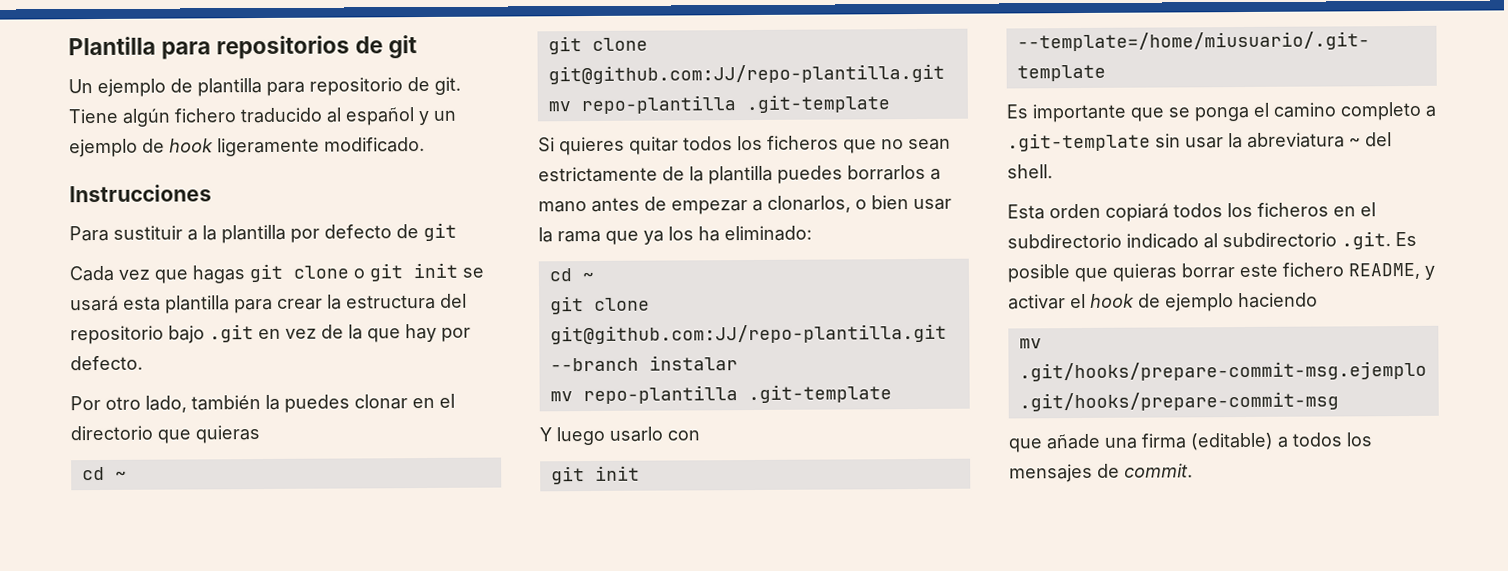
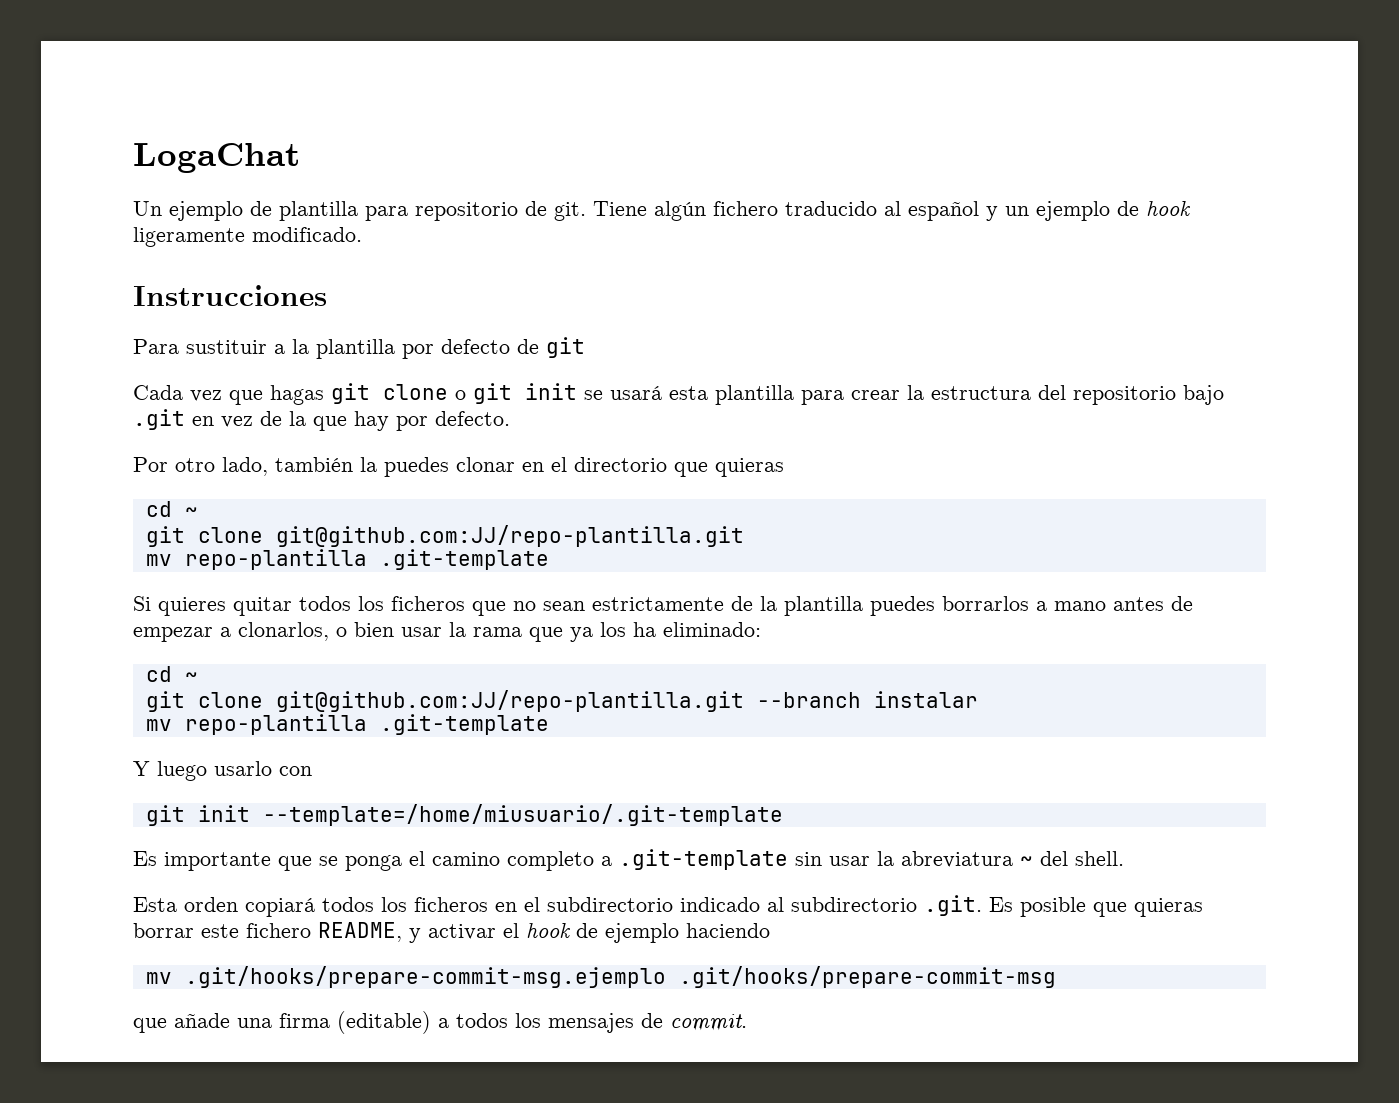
- Plantilla para repositorios de git
+ LogaChat

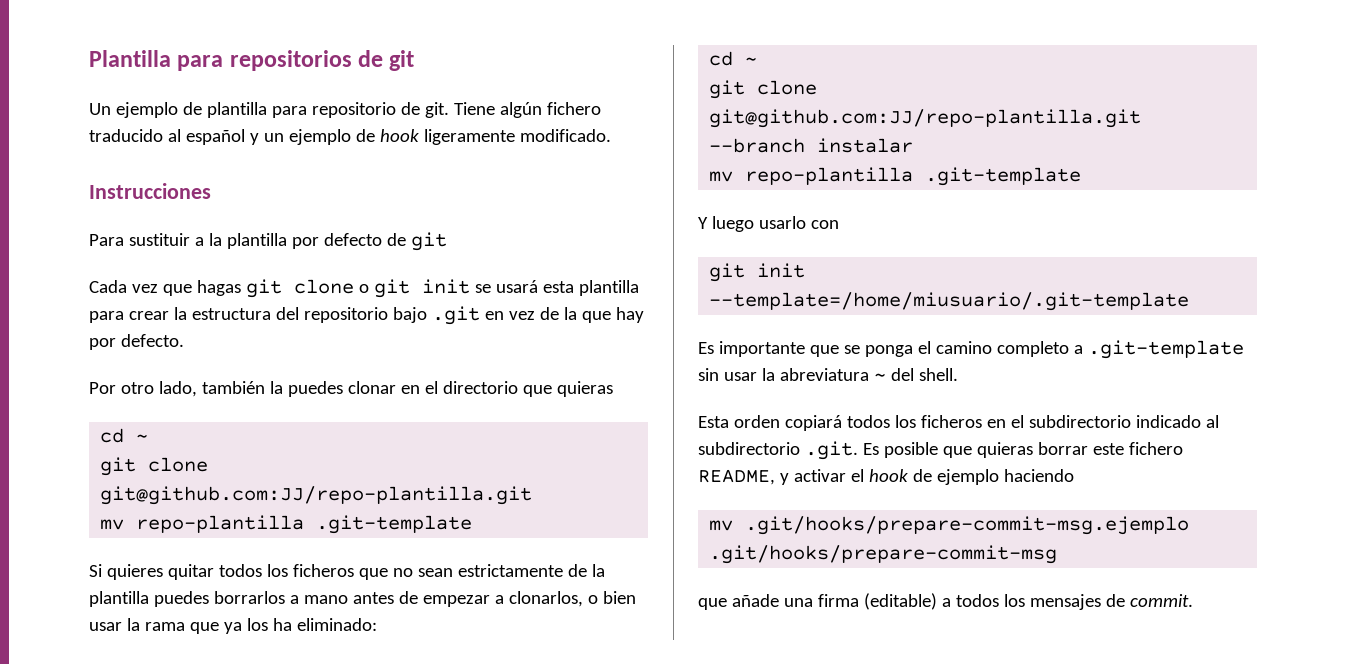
- LogaChat
+ Plantilla para repositorios de git

